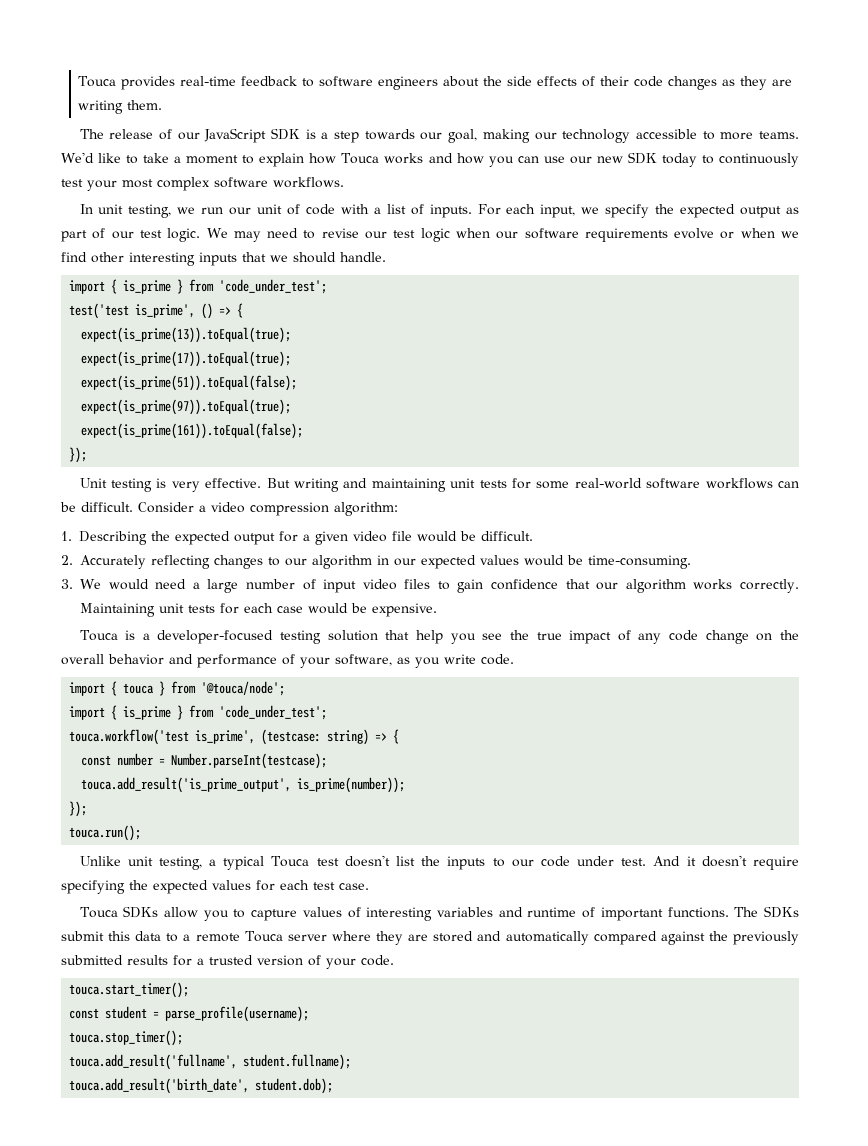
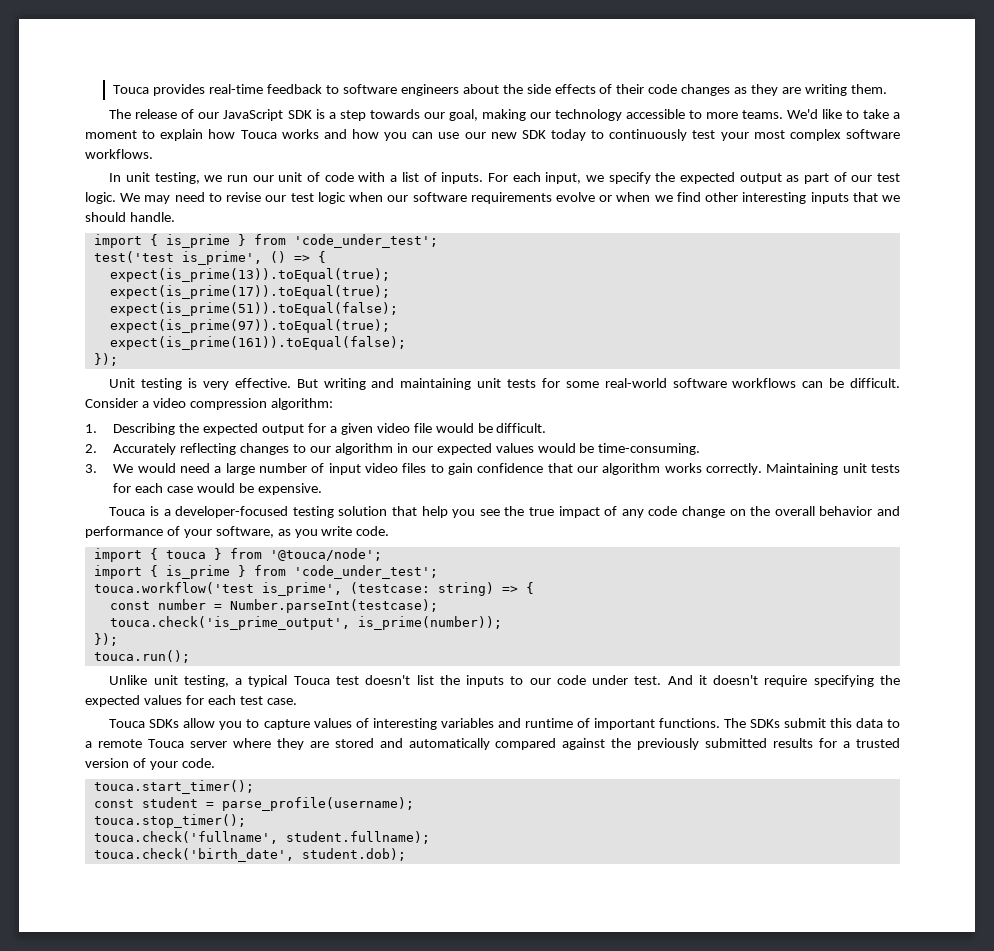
- touca.add_result('is_prime_output', is_prime(number));
+ touca.check('is_prime_output', is_prime(number));
- touca.add_result('fullname', student.fullname);
+ touca.check('fullname', student.fullname);
- touca.add_result('birth_date', student.dob);
+ touca.check('birth_date', student.dob);

